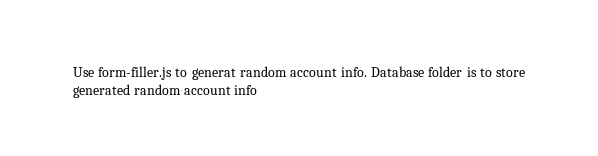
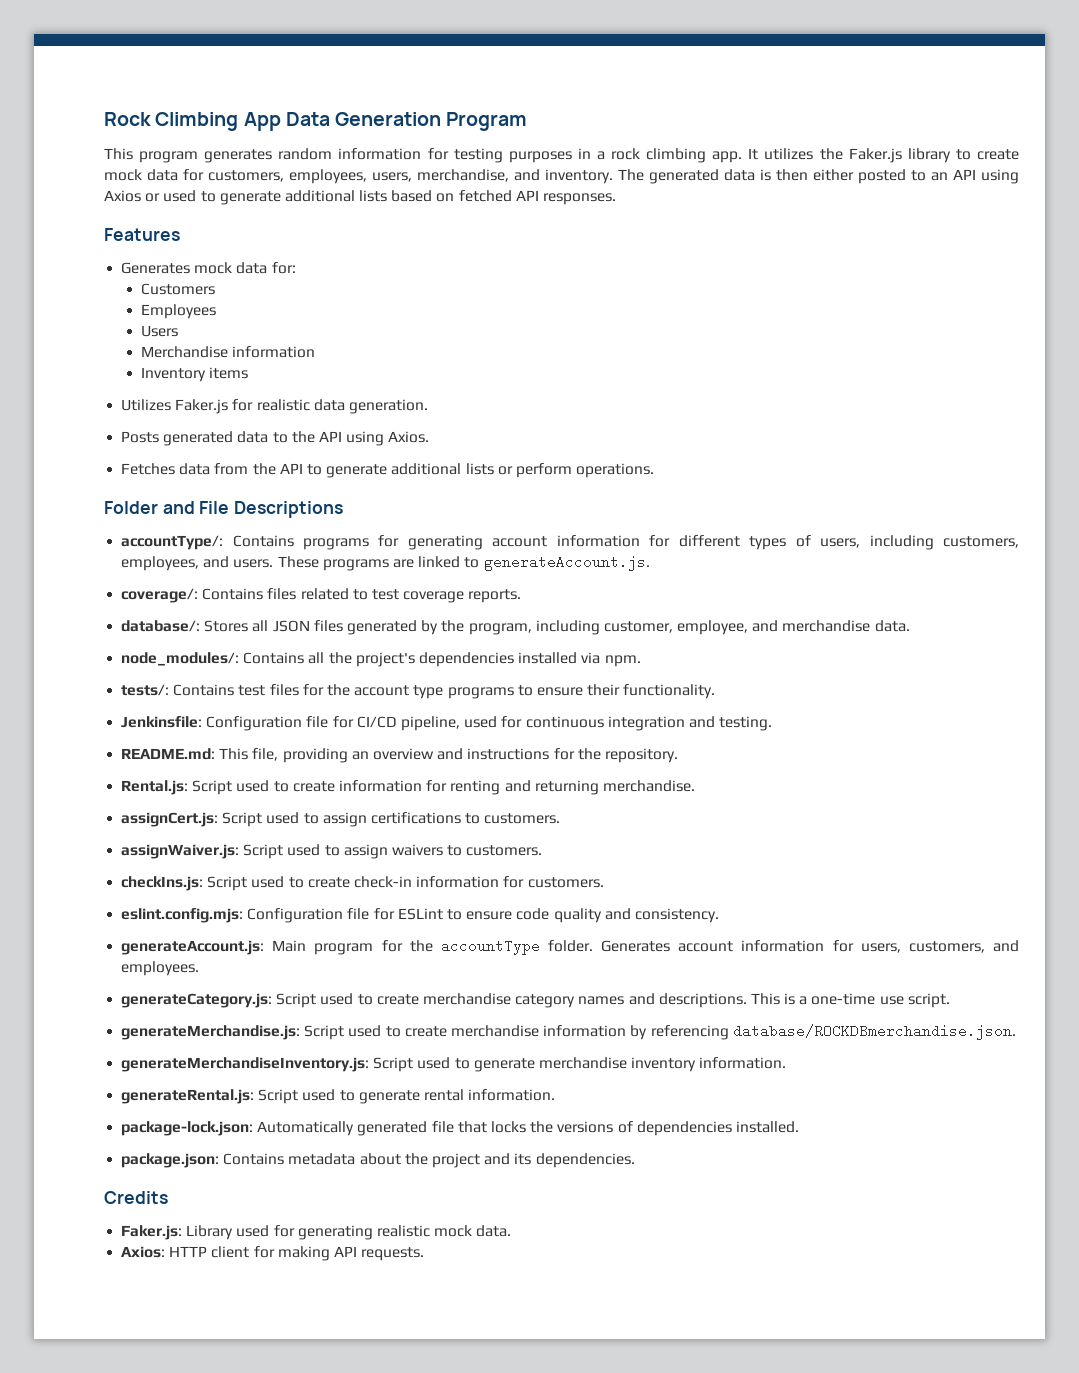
- Use form-filler.js to generat random account info. Database folder is to store generated random account info
+ Rock Climbing App Data Generation Program
+ This program generates random information for testing purposes in a rock climbing app. It utilizes the Faker.js library to create mock data for customers, employees, users, merchandise, and inventory. The generated data is then either posted to an API using Axios or used to generate additional lists based on fetched API responses.
+ Features
+ Generates mock data for:
+ Customers
+ Employees
+ Users
+ Merchandise information
+ Inventory items
+ Utilizes Faker.js for realistic data generation.
+ Posts generated data to the API using Axios.
+ Fetches data from the API to generate additional lists or perform operations.
+ Folder and File Descriptions
+ accountType/: Contains programs for generating account information for different types of users, including customers, employees, and users. These programs are linked to generateAccount.js.
+ coverage/: Contains files related to test coverage reports.
+ database/: Stores all JSON files generated by the program, including customer, employee, and merchandise data.
+ node_modules/: Contains all the project's dependencies installed via npm.
+ tests/: Contains test files for the account type programs to ensure their functionality.
+ Jenkinsfile: Configuration file for CI/CD pipeline, used for continuous integration and testing.
+ README.md: This file, providing an overview and instructions for the repository.
+ Rental.js: Script used to create information for renting and returning merchandise.
+ assignCert.js: Script used to assign certifications to customers.
+ assignWaiver.js: Script used to assign waivers to customers.
+ checkIns.js: Script used to create check-in information for customers.
+ eslint.config.mjs: Configuration file for ESLint to ensure code quality and consistency.
+ generateAccount.js: Main program for the accountType folder. Generates account information for users, customers, and employees.
+ generateCategory.js: Script used to create merchandise category names and descriptions. This is a one-time use script.
+ generateMerchandise.js: Script used to create merchandise information by referencing database/ROCKDBmerchandise.json.
+ generateMerchandiseInventory.js: Script used to generate merchandise inventory information.
+ generateRental.js: Script used to generate rental information.
+ package-lock.json: Automatically generated file that locks the versions of dependencies installed.
+ package.json: Contains metadata about the project and its dependencies.
+ Credits
+ Faker.js: Library used for generating realistic mock data.
+ Axios: HTTP client for making API requests.

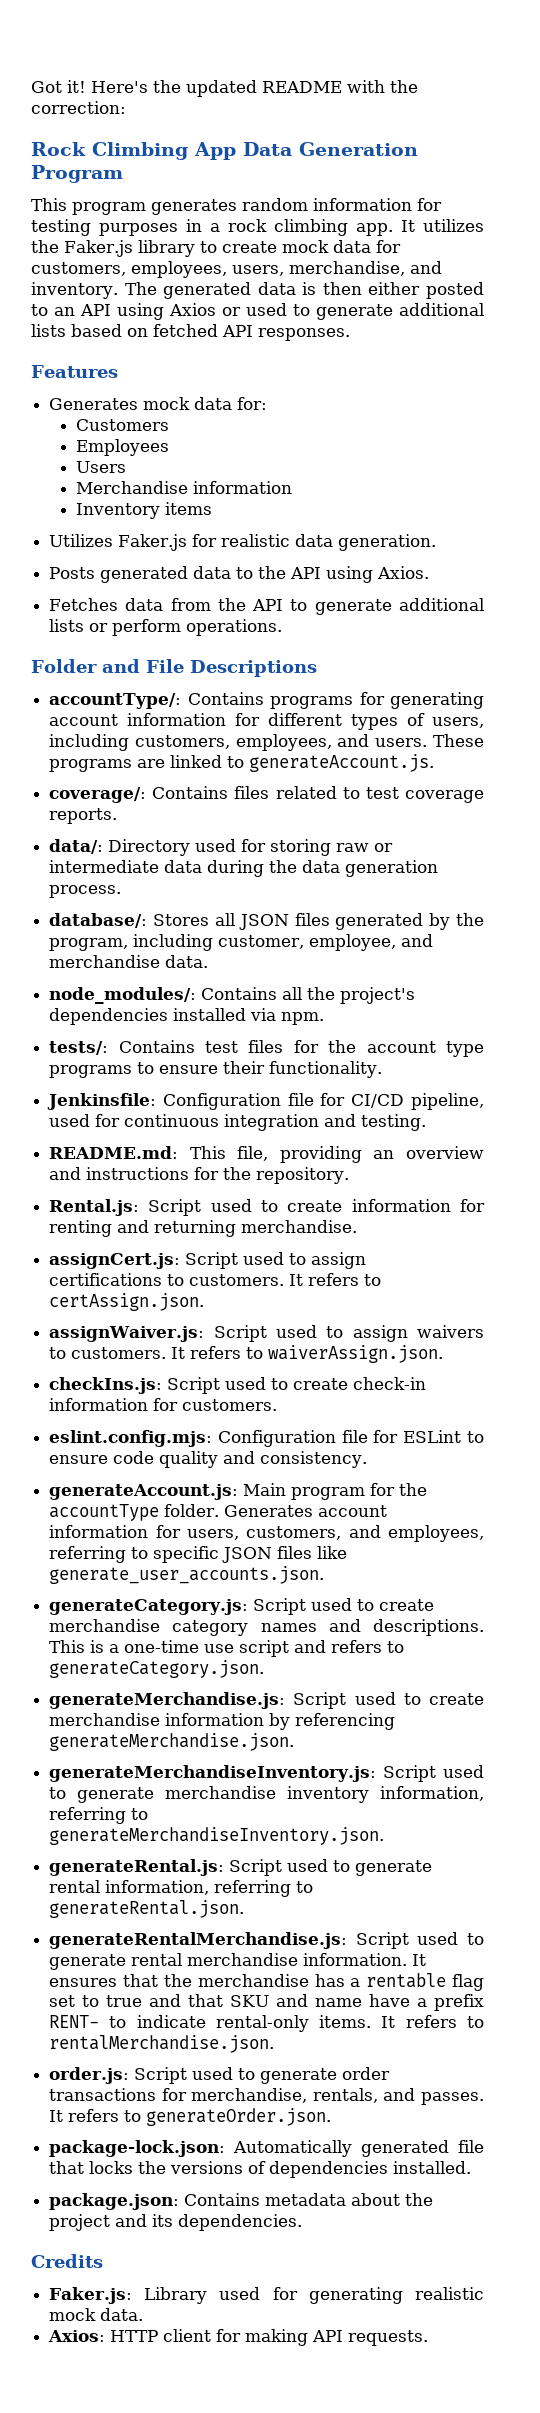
+ Got it! Here's the updated README with the correction:
+ data/: Directory used for storing raw or intermediate data during the data generation process.
+ It refers to certAssign.json.
+ It refers to waiverAssign.json.
- Generates account information for users, customers, and employees.
+ Generates account information for users, customers, and employees, referring to specific JSON files like generate_user_accounts.json.
- This is a one-time use script.
+ This is a one-time use script and refers to generateCategory.json.
- generateMerchandise.js: Script used to create merchandise information by referencing database/ROCKDBmerchandise.json.
+ generateMerchandise.js: Script used to create merchandise information by referencing generateMerchandise.json.
- generateMerchandiseInventory.js: Script used to generate merchandise inventory information.
+ generateMerchandiseInventory.js: Script used to generate merchandise inventory information, referring to generateMerchandiseInventory.json.
- generateRental.js: Script used to generate rental information.
+ generateRental.js: Script used to generate rental information, referring to generateRental.json.
+ generateRentalMerchandise.js: Script used to generate rental merchandise information. It ensures that the merchandise has a rentable flag set to true and that SKU and name have a prefix RENT- to indicate rental-only items. It refers to rentalMerchandise.json.
+ order.js: Script used to generate order transactions for merchandise, rentals, and passes. It refers to generateOrder.json.

